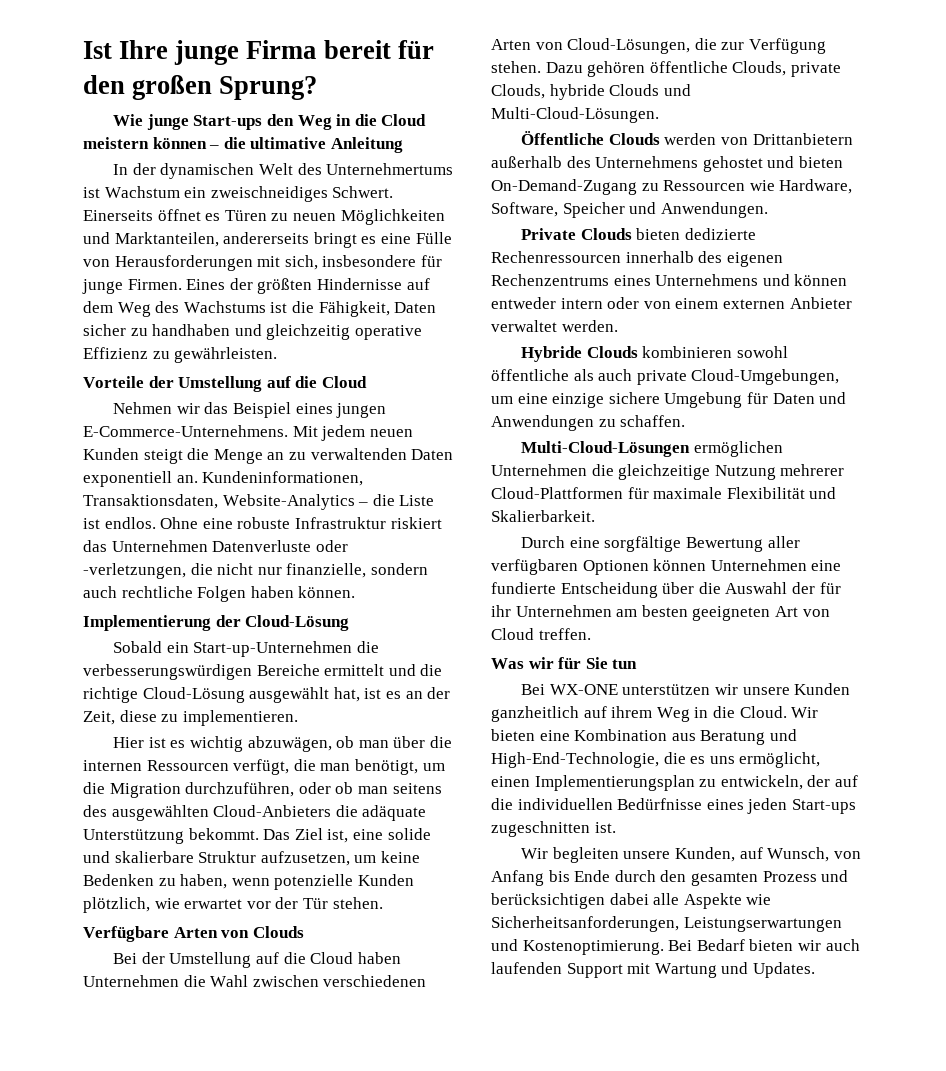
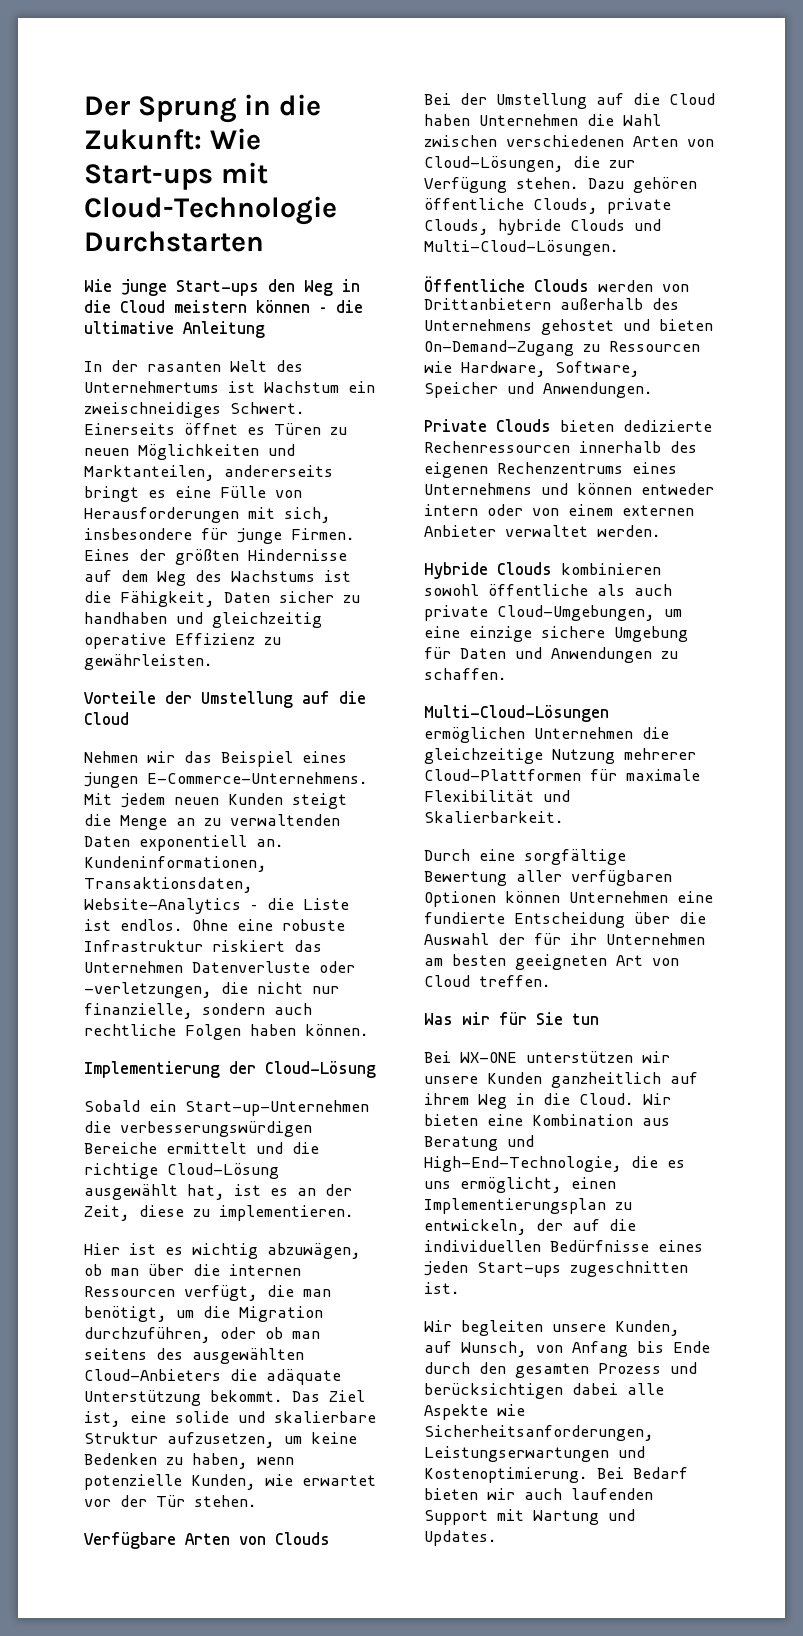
- Ist Ihre junge Firma bereit für den großen Sprung?
+ Der Sprung in die Zukunft: Wie Start-ups mit Cloud-Technologie Durchstarten
- In der dynamischen Welt des Unternehmertums ist Wachstum ein zweischneidiges Schwert.
+ In der rasanten Welt des Unternehmertums ist Wachstum ein zweischneidiges Schwert.
- Das Ziel ist, eine solide und skalierbare Struktur aufzusetzen, um keine Bedenken zu haben, wenn potenzielle Kunden plötzlich, wie erwartet vor der Tür stehen.
+ Das Ziel ist, eine solide und skalierbare Struktur aufzusetzen, um keine Bedenken zu haben, wenn potenzielle Kunden, wie erwartet vor der Tür stehen.

